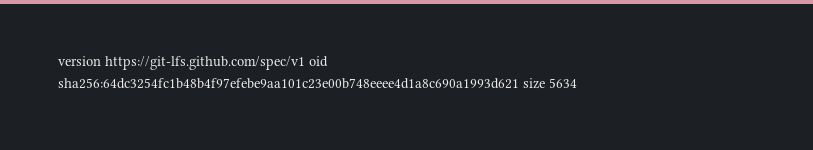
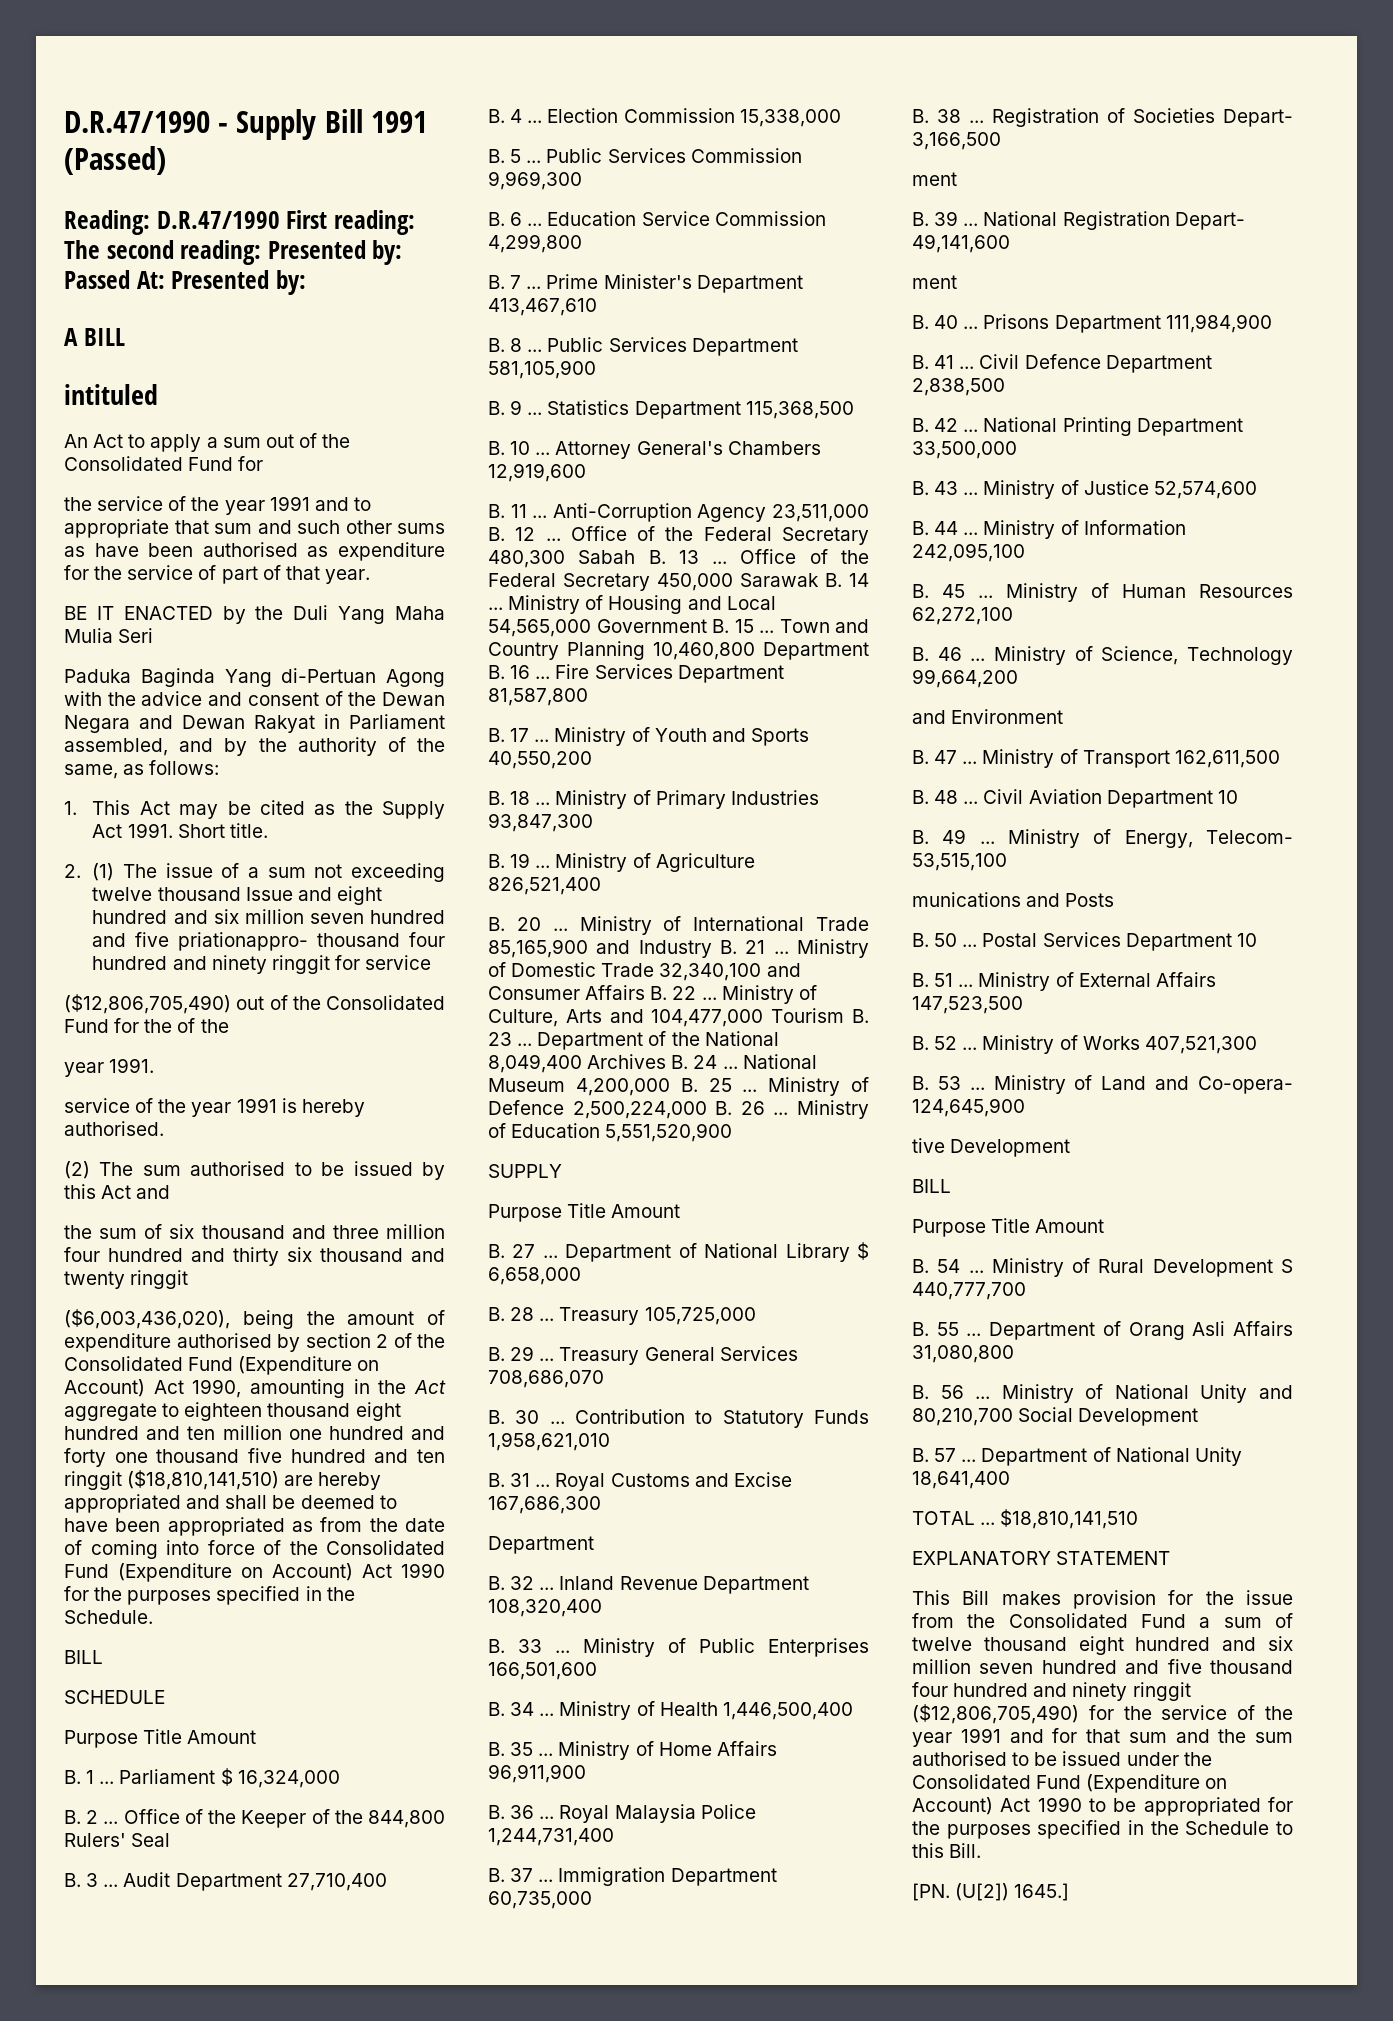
- version https://git-lfs.github.com/spec/v1 oid sha256:64dc3254fc1b48b4f97efebe9aa101c23e00b748eeee4d1a8c690a1993d621 size 5634
+ D.R.47/1990 - Supply Bill 1991 (Passed)
+ Reading: D.R.47/1990 First reading: The second reading: Presented by: Passed At: Presented by:
+ A BILL
+ intituled
+ An Act to apply a sum out of the Consolidated Fund for
+ the service of the year 1991 and to appropriate that sum and such other sums as have been authorised as expenditure for the service of part of that year.
+ BE IT ENACTED by the Duli Yang Maha Mulia Seri
+ Paduka Baginda Yang di-Pertuan Agong with the advice and consent of the Dewan Negara and Dewan Rakyat in Parliament assembled, and by the authority of the same, as follows:
+ 1. This Act may be cited as the Supply Act 1991. Short title.
+ 2. (1) The issue of a sum not exceeding twelve thousand Issue and eight hundred and six million seven hundred and five priationappro- thousand four hundred and ninety ringgit for service
+ ($12,806,705,490) out of the Consolidated Fund for the of the
+ year 1991.
+ service of the year 1991 is hereby authorised.
+ (2) The sum authorised to be issued by this Act and
+ the sum of six thousand and three million four hundred and thirty six thousand and twenty ringgit
+ ($6,003,436,020), being the amount of expenditure authorised by section 2 of the Consolidated Fund (Expenditure on Account) Act 1990, amounting in the Act aggregate to eighteen thousand eight hundred and ten million one hundred and forty one thousand five hundred and ten ringgit ($18,810,141,510) are hereby appropriated and shall be deemed to have been appropriated as from the date of coming into force of the Consolidated Fund (Expenditure on Account) Act 1990 for the purposes specified in the Schedule.
+ BILL
+ SCHEDULE
+ Purpose Title Amount
+ B. 1 ... Parliament $ 16,324,000
+ B. 2 ... Office of the Keeper of the 844,800 Rulers' Seal
+ B. 3 ... Audit Department 27,710,400
+ B. 4 ... Election Commission 15,338,000
+ B. 5 ... Public Services Commission 9,969,300
+ B. 6 ... Education Service Commission 4,299,800
+ B. 7 ... Prime Minister's Department 413,467,610
+ B. 8 ... Public Services Department 581,105,900
+ B. 9 ... Statistics Department 115,368,500
+ B. 10 ... Attorney General's Chambers 12,919,600
+ B. 11 ... Anti-Corruption Agency 23,511,000 B. 12 ... Office of the Federal Secretary 480,300 Sabah B. 13 ... Office of the Federal Secretary 450,000 Sarawak B. 14 ... Ministry of Housing and Local 54,565,000 Government B. 15 ... Town and Country Planning 10,460,800 Department B. 16 ... Fire Services Department 81,587,800
+ B. 17 ... Ministry of Youth and Sports 40,550,200
+ B. 18 ... Ministry of Primary Industries 93,847,300
+ B. 19 ... Ministry of Agriculture 826,521,400
+ B. 20 ... Ministry of International Trade 85,165,900 and Industry B. 21 ... Ministry of Domestic Trade 32,340,100 and Consumer Affairs B. 22 ... Ministry of Culture, Arts and 104,477,000 Tourism B. 23 ... Department of the National 8,049,400 Archives B. 24 ... National Museum 4,200,000 B. 25 ... Ministry of Defence 2,500,224,000 B. 26 ... Ministry of Education 5,551,520,900
+ SUPPLY
+ Purpose Title Amount
+ B. 27 ... Department of National Library $ 6,658,000
+ B. 28 ... Treasury 105,725,000
+ B. 29 ... Treasury General Services 708,686,070
+ B. 30 ... Contribution to Statutory Funds 1,958,621,010
+ B. 31 ... Royal Customs and Excise 167,686,300
+ Department
+ B. 32 ... Inland Revenue Department 108,320,400
+ B. 33 ... Ministry of Public Enterprises 166,501,600
+ B. 34 ... Ministry of Health 1,446,500,400
+ B. 35 ... Ministry of Home Affairs 96,911,900
+ B. 36 ... Royal Malaysia Police 1,244,731,400
+ B. 37 ... Immigration Department 60,735,000
+ B. 38 ... Registration of Societies Depart- 3,166,500
+ ment
+ B. 39 ... National Registration Depart- 49,141,600
+ ment
+ B. 40 ... Prisons Department 111,984,900
+ B. 41 ... Civil Defence Department 2,838,500
+ B. 42 ... National Printing Department 33,500,000
+ B. 43 ... Ministry of Justice 52,574,600
+ B. 44 ... Ministry of Information 242,095,100
+ B. 45 ... Ministry of Human Resources 62,272,100
+ B. 46 ... Ministry of Science, Technology 99,664,200
+ and Environment
+ B. 47 ... Ministry of Transport 162,611,500
+ B. 48 ... Civil Aviation Department 10
+ B. 49 ... Ministry of Energy, Telecom- 53,515,100
+ munications and Posts
+ B. 50 ... Postal Services Department 10
+ B. 51 ... Ministry of External Affairs 147,523,500
+ B. 52 ... Ministry of Works 407,521,300
+ B. 53 ... Ministry of Land and Co-opera- 124,645,900
+ tive Development
+ BILL
+ Purpose Title Amount
+ B. 54 ... Ministry of Rural Development S 440,777,700
+ B. 55 ... Department of Orang Asli Affairs 31,080,800
+ B. 56 ... Ministry of National Unity and 80,210,700 Social Development
+ B. 57 ... Department of National Unity 18,641,400
+ TOTAL ... $18,810,141,510
+ EXPLANATORY STATEMENT
+ This Bill makes provision for the issue from the Consolidated Fund a sum of twelve thousand eight hundred and six million seven hundred and five thousand four hundred and ninety ringgit ($12,806,705,490) for the service of the year 1991 and for that sum and the sum authorised to be issued under the Consolidated Fund (Expenditure on Account) Act 1990 to be appropriated for the purposes specified in the Schedule to this Bill.
+ [PN. (U[2]) 1645.]

